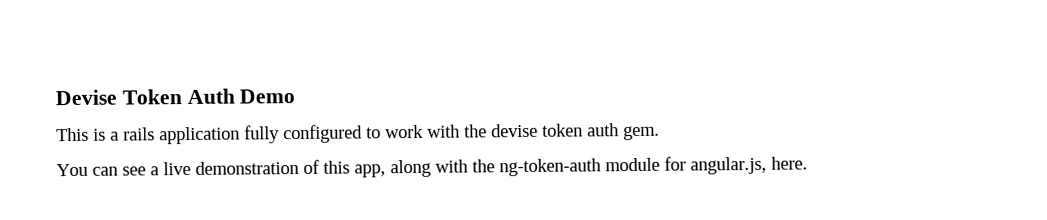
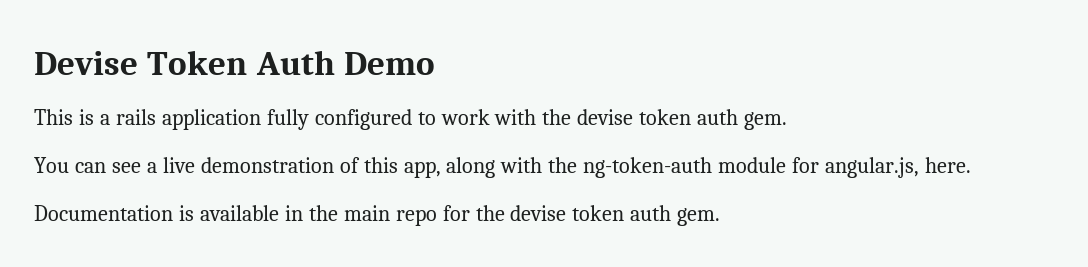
+ Documentation is available in the main repo for the devise token auth gem.

